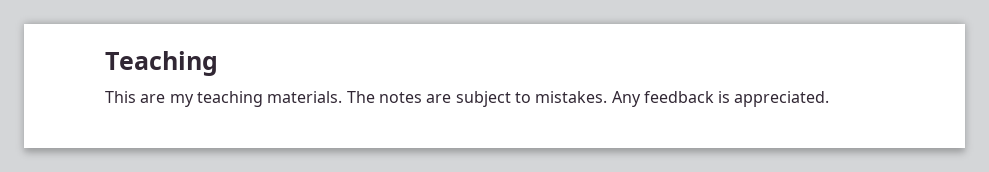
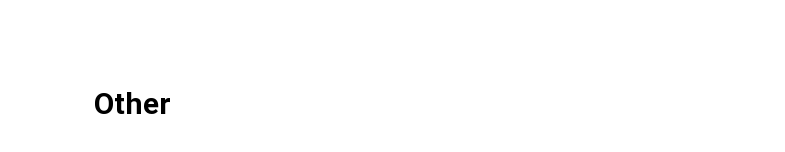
- Teaching
- This are my teaching materials. The notes are subject to mistakes. Any feedback is appreciated.
+ Other

